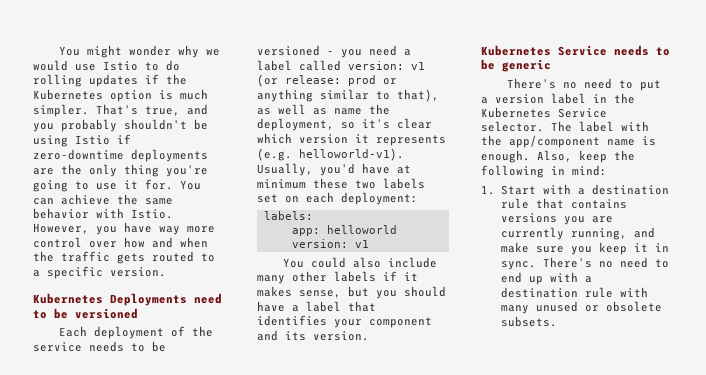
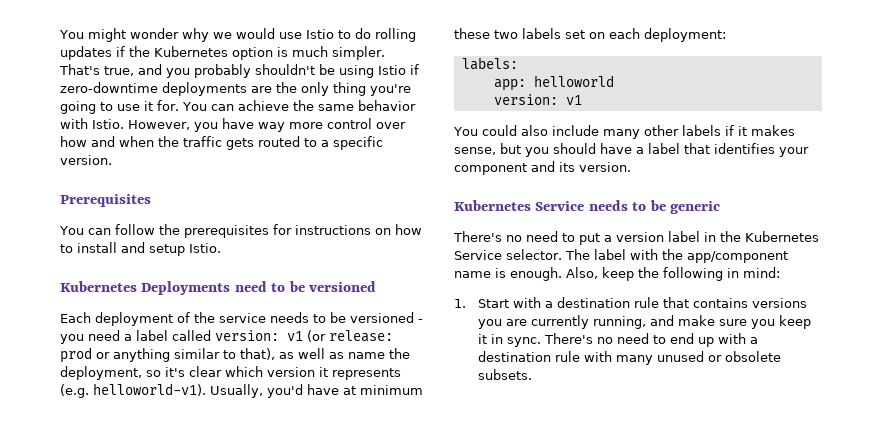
+ Prerequisites
+ You can follow the prerequisites for instructions on how to install and setup Istio.

